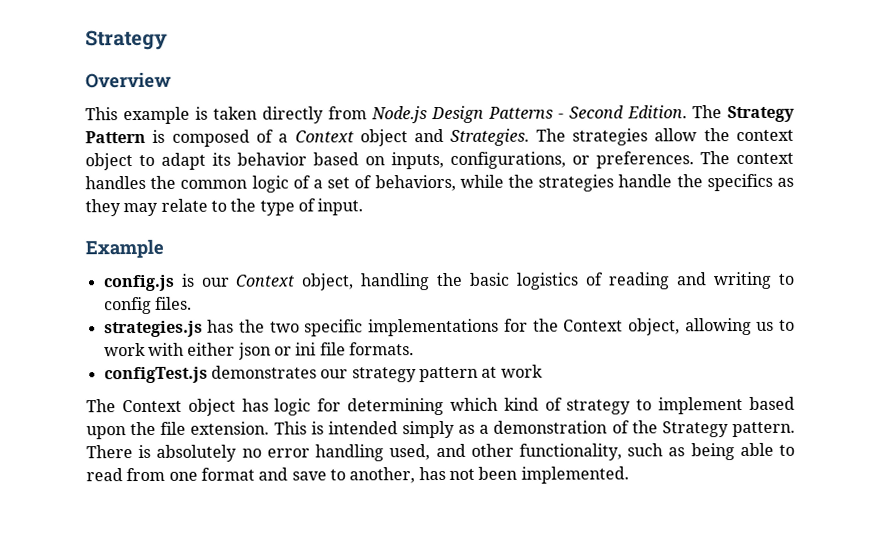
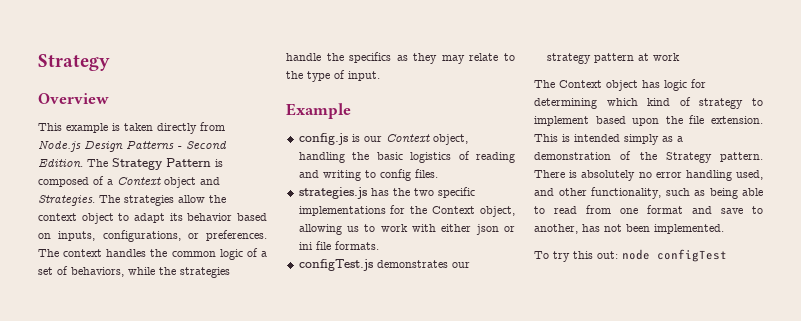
+ To try this out: node configTest

